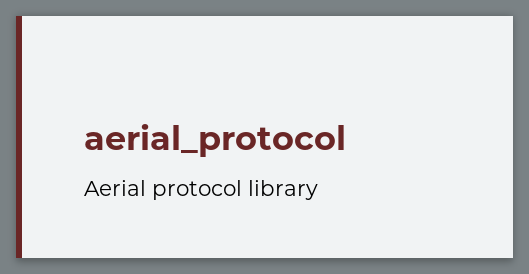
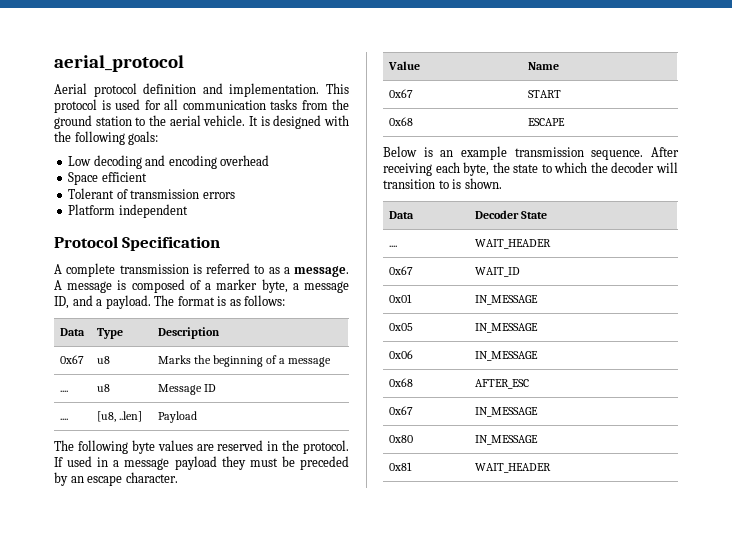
- Aerial protocol library
+ Aerial protocol definition and implementation. This protocol is used for all communication tasks from the ground station to the aerial vehicle. It is designed with the following goals:
+ Low decoding and encoding overhead
+ Space efficient
+ Tolerant of transmission errors
+ Platform independent
+ Protocol Specification
+ A complete transmission is referred to as a message. A message is composed of a marker byte, a message ID, and a payload. The format is as follows:
+ Data | Type | Description
+ 0x67 | u8 | Marks the beginning of a message
+ .... | u8 | Message ID
+ .... | [u8, ..len] | Payload
+ The following byte values are reserved in the protocol. If used in a message payload they must be preceded by an escape character.
+ Value | Name
+ 0x67 | START
+ 0x68 | ESCAPE
+ Below is an example transmission sequence. After receiving each byte, the state to which the decoder will transition to is shown.
+ Data | Decoder State
+ .... | WAIT_HEADER
+ 0x67 | WAIT_ID
+ 0x01 | IN_MESSAGE
+ 0x05 | IN_MESSAGE
+ 0x06 | IN_MESSAGE
+ 0x68 | AFTER_ESC
+ 0x67 | IN_MESSAGE
+ 0x80 | IN_MESSAGE
+ 0x81 | WAIT_HEADER

